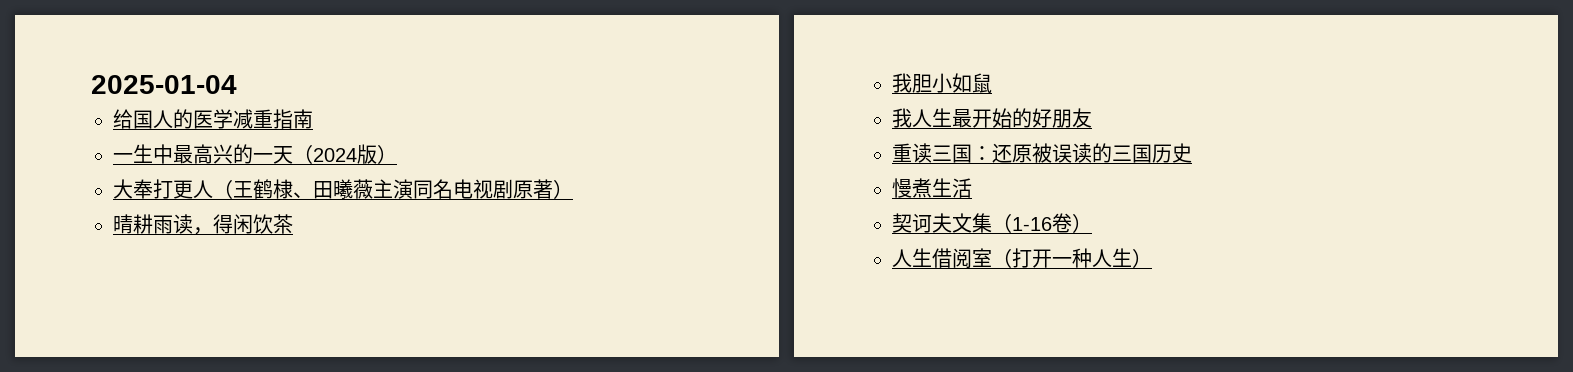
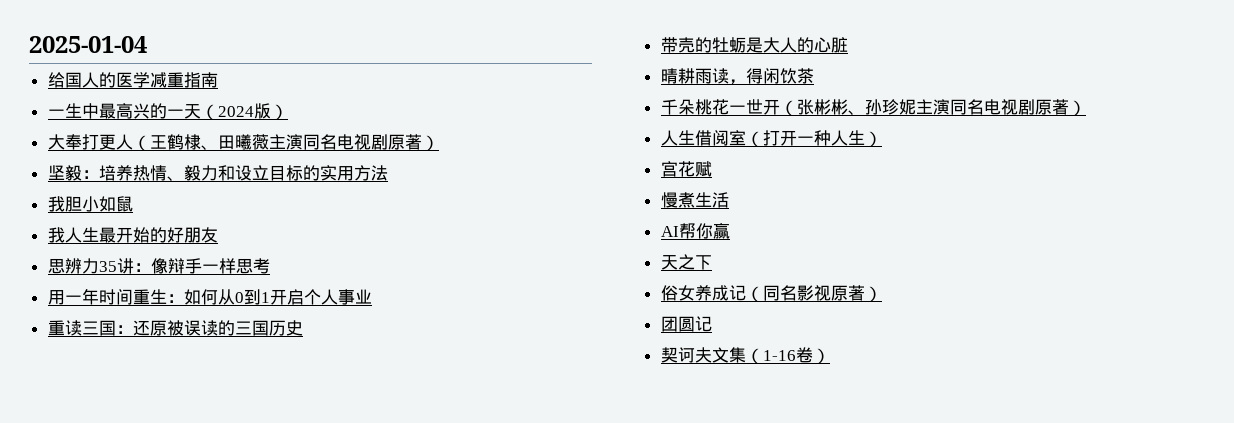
- 晴耕雨读，得闲饮茶
+ 坚毅：培养热情、毅力和设立目标的实用方法
+ 思辨力35讲：像辩手一样思考
+ 用一年时间重生：如何从0到1开启个人事业
- 慢煮生活
- 契诃夫文集（1-16卷）
+ 带壳的牡蛎是大人的心脏
+ 晴耕雨读，得闲饮茶
+ 千朵桃花一世开（张彬彬、孙珍妮主演同名电视剧原著）
+ 宫花赋
+ 慢煮生活
+ AI帮你赢
+ 天之下
+ 俗女养成记（同名影视原著）
+ 团圆记
+ 契诃夫文集（1-16卷）

